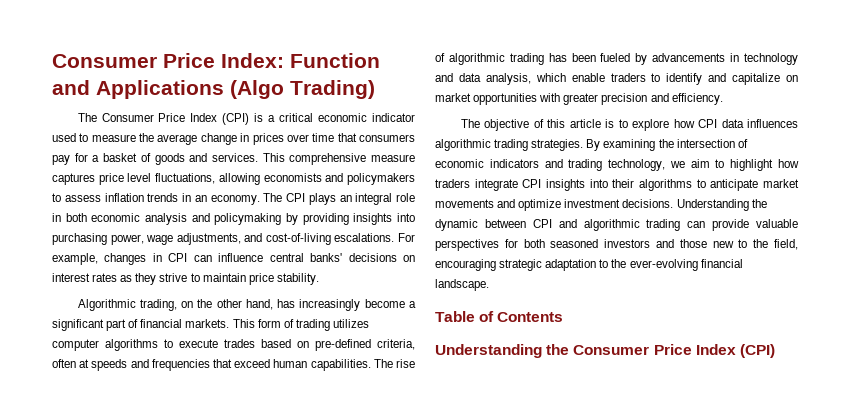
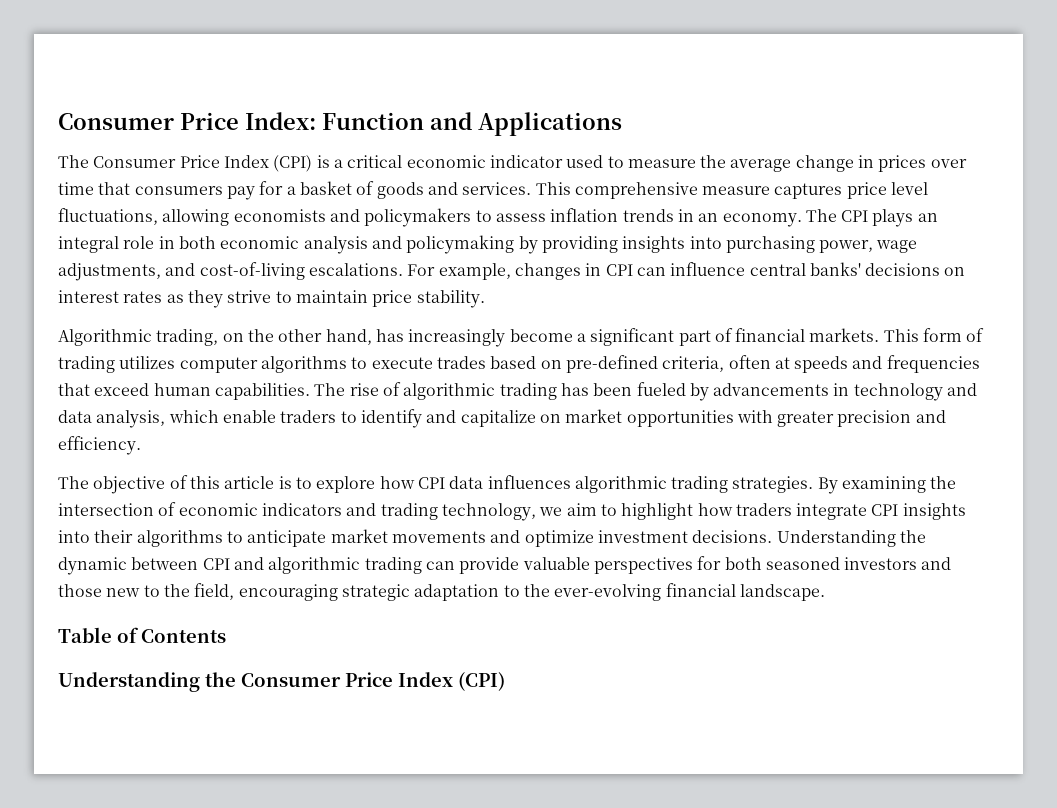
- Consumer Price Index: Function and Applications (Algo Trading)
+ Consumer Price Index: Function and Applications

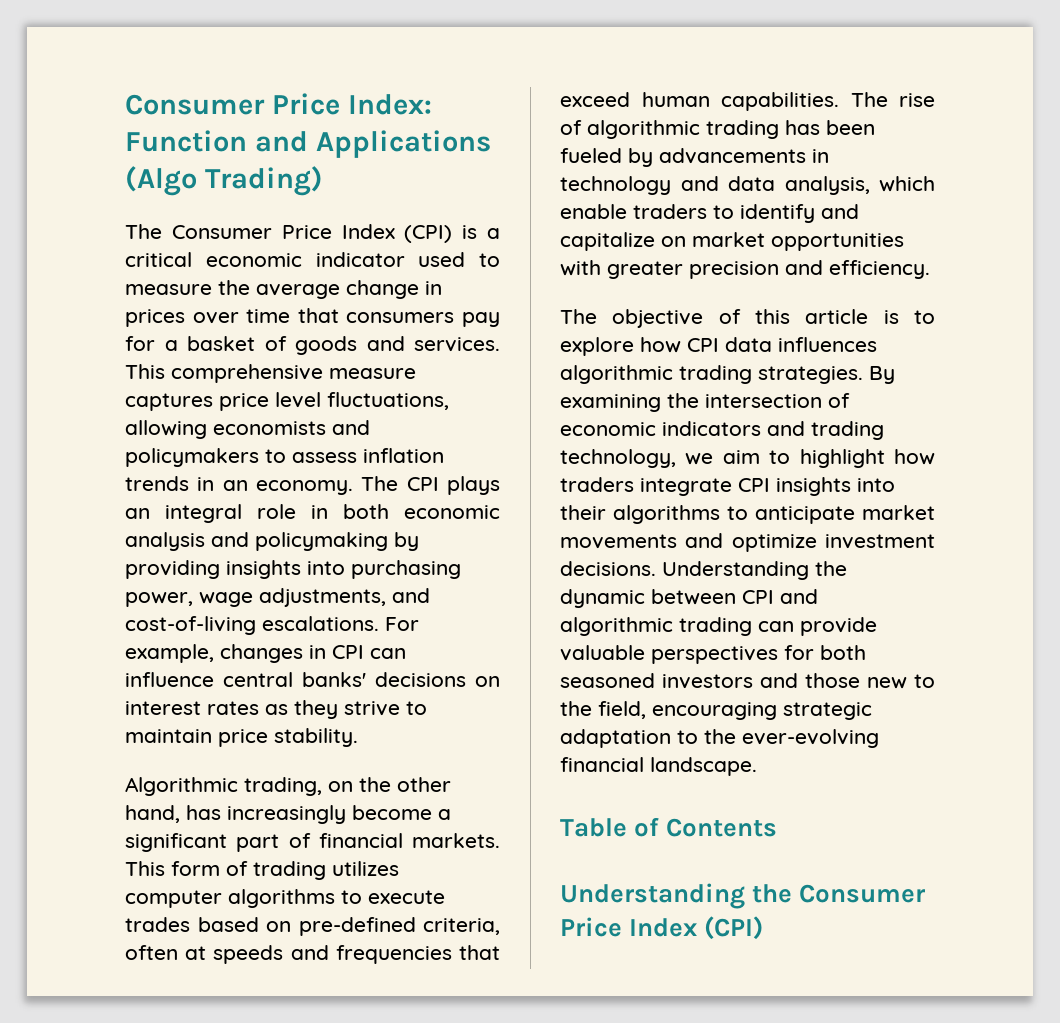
- Consumer Price Index: Function and Applications
+ Consumer Price Index: Function and Applications (Algo Trading)

